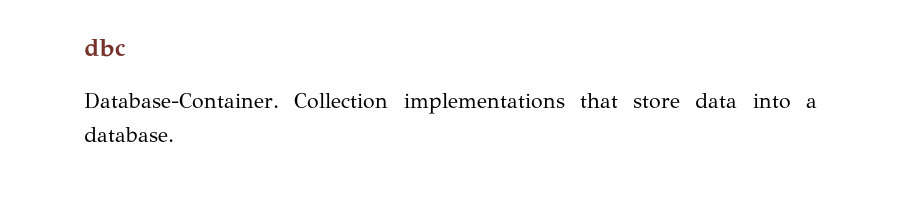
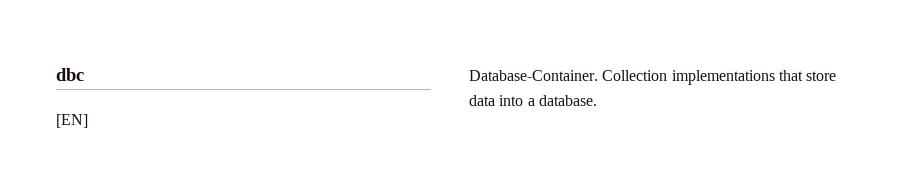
+ [EN]

